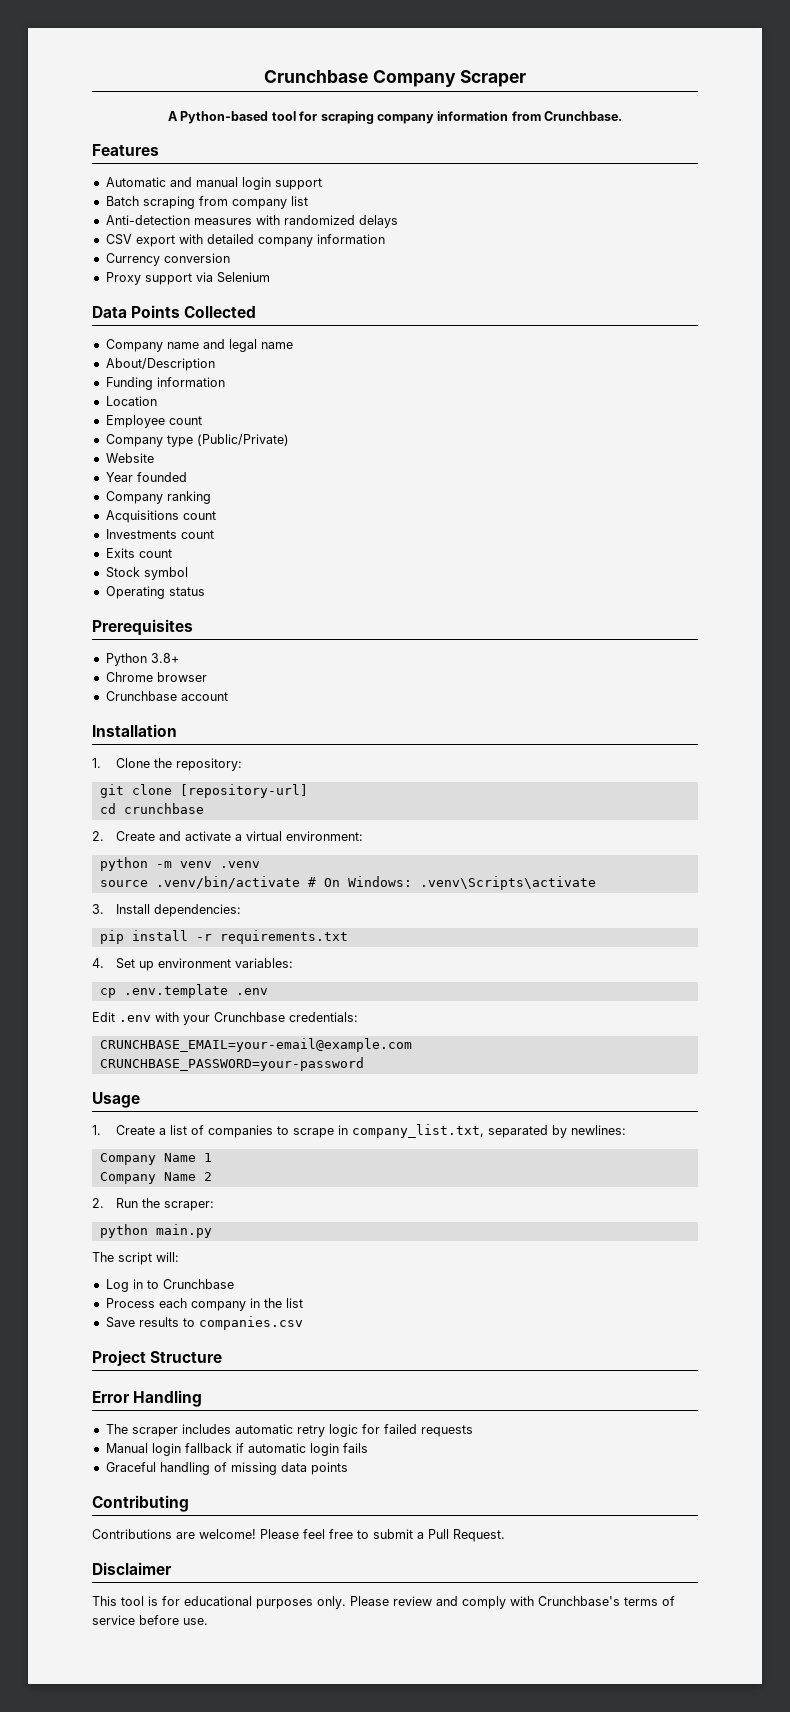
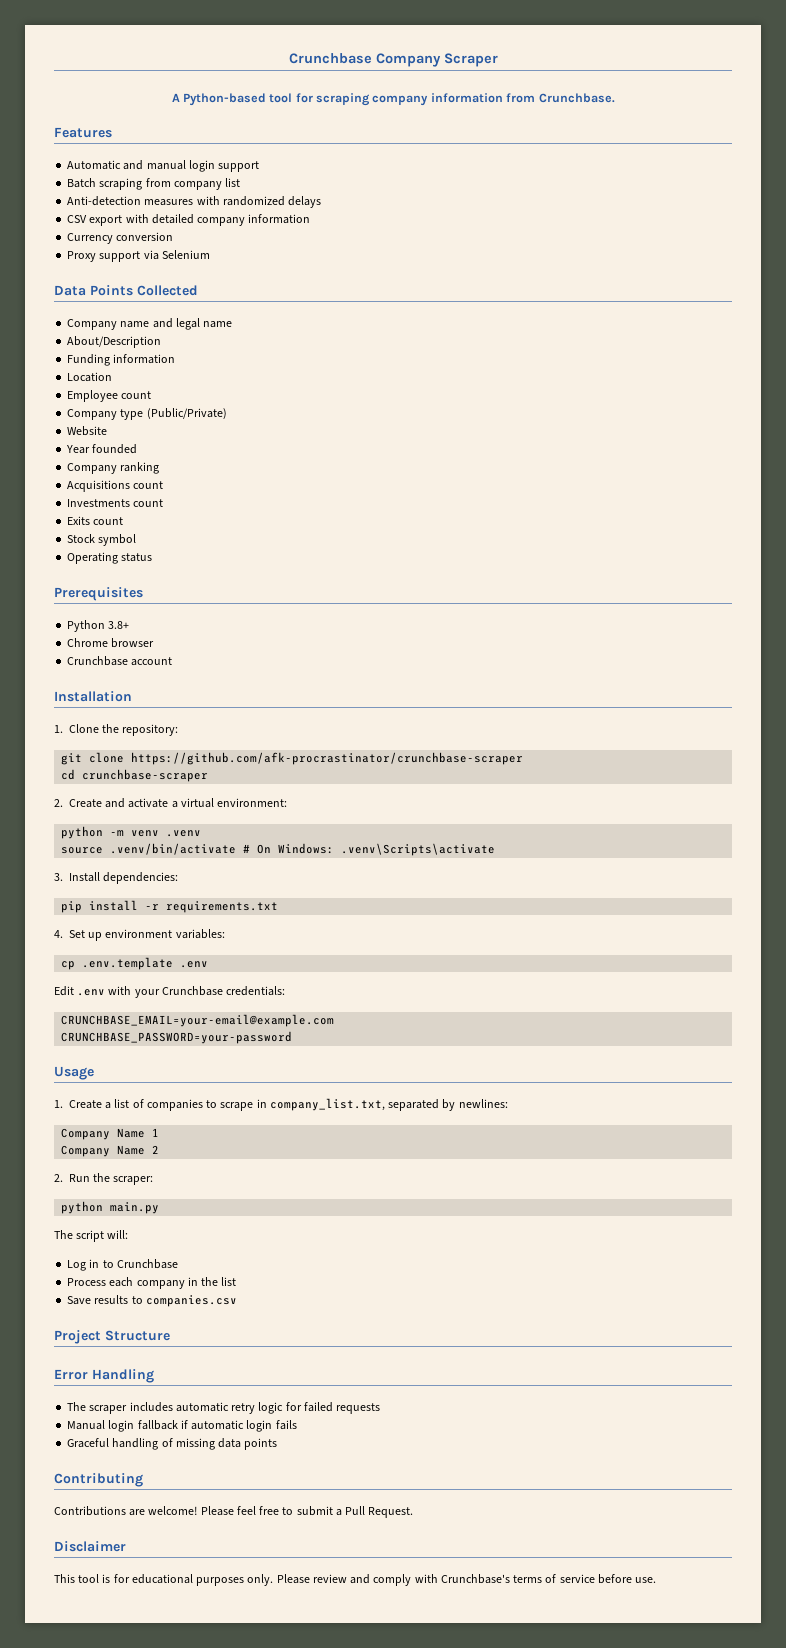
- git clone [repository-url]
+ git clone https://github.com/afk-procrastinator/crunchbase-scraper
- cd crunchbase
+ cd crunchbase-scraper

